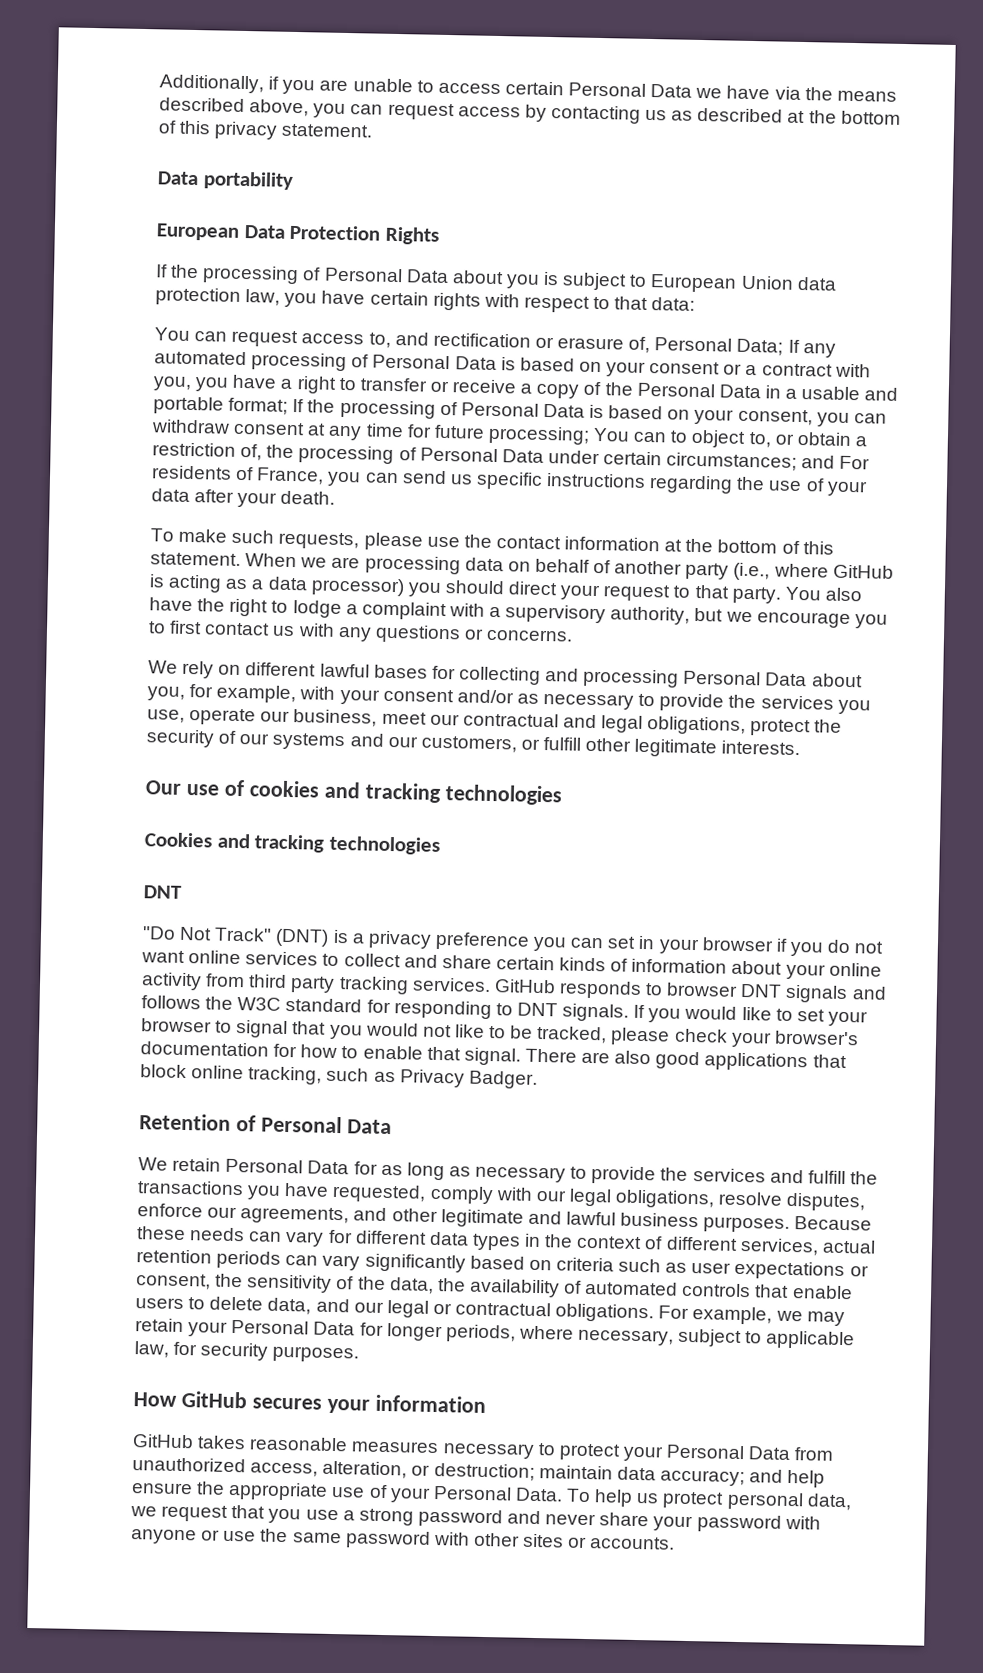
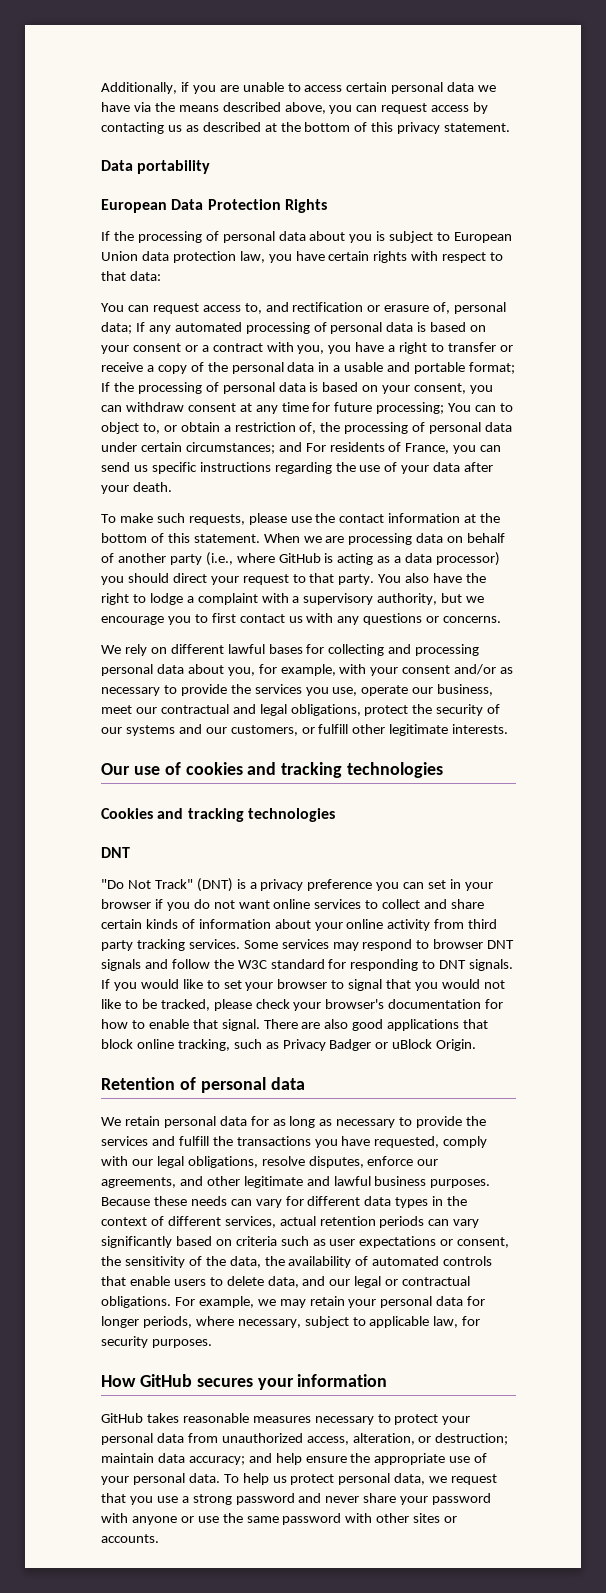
- Additionally, if you are unable to access certain Personal Data we have via the means described above, you can request access by contacting us as described at the bottom of this privacy statement.
+ Additionally, if you are unable to access certain personal data we have via the means described above, you can request access by contacting us as described at the bottom of this privacy statement.
- If the processing of Personal Data about you is subject to European Union data protection law, you have certain rights with respect to that data:
+ If the processing of personal data about you is subject to European Union data protection law, you have certain rights with respect to that data:
- You can request access to, and rectification or erasure of, Personal Data;
+ You can request access to, and rectification or erasure of, personal data;
- If any automated processing of Personal Data is based on your consent or a contract with you, you have a right to transfer or receive a copy of the Personal Data in a usable and portable format;
+ If any automated processing of personal data is based on your consent or a contract with you, you have a right to transfer or receive a copy of the personal data in a usable and portable format;
- If the processing of Personal Data is based on your consent, you can withdraw consent at any time for future processing;
+ If the processing of personal data is based on your consent, you can withdraw consent at any time for future processing;
- You can to object to, or obtain a restriction of, the processing of Personal Data under certain circumstances;
+ You can to object to, or obtain a restriction of, the processing of personal data under certain circumstances;
- We rely on different lawful bases for collecting and processing Personal Data about you, for example, with your consent and/or as necessary to provide the services you use, operate our business, meet our contractual and legal obligations, protect the security of our systems and our customers, or fulfill other legitimate interests.
+ We rely on different lawful bases for collecting and processing personal data about you, for example, with your consent and/or as necessary to provide the services you use, operate our business, meet our contractual and legal obligations, protect the security of our systems and our customers, or fulfill other legitimate interests.
- GitHub responds to browser DNT signals and follows the W3C standard for responding to DNT signals.
+ Some services may respond to browser DNT signals and follow the W3C standard for responding to DNT signals.
- There are also good applications that block online tracking, such as Privacy Badger.
+ There are also good applications that block online tracking, such as Privacy Badger or uBlock Origin.
- Retention of Personal Data
+ Retention of personal data
- We retain Personal Data for as long as necessary to provide the services and fulfill the transactions you have requested, comply with our legal obligations, resolve disputes, enforce our agreements, and other legitimate and lawful business purposes.
+ We retain personal data for as long as necessary to provide the services and fulfill the transactions you have requested, comply with our legal obligations, resolve disputes, enforce our agreements, and other legitimate and lawful business purposes.
- For example, we may retain your Personal Data for longer periods, where necessary, subject to applicable law, for security purposes.
+ For example, we may retain your personal data for longer periods, where necessary, subject to applicable law, for security purposes.
- GitHub takes reasonable measures necessary to protect your Personal Data from unauthorized access, alteration, or destruction; maintain data accuracy; and help ensure the appropriate use of your Personal Data.
+ GitHub takes reasonable measures necessary to protect your personal data from unauthorized access, alteration, or destruction; maintain data accuracy; and help ensure the appropriate use of your personal data.

